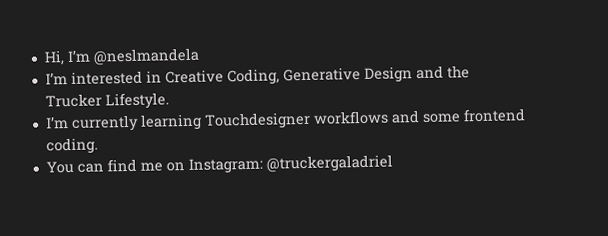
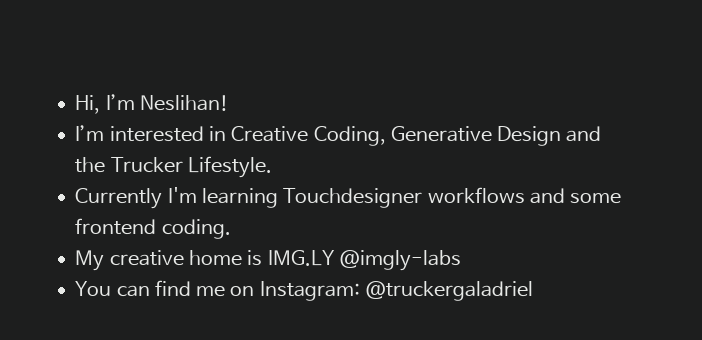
- Hi, I’m @neslmandela
+ Hi, I’m Neslihan!
- I’m currently learning Touchdesigner workflows and some frontend coding.
+ Currently I'm learning Touchdesigner workflows and some frontend coding.
+ My creative home is IMG.LY @imgly-labs

